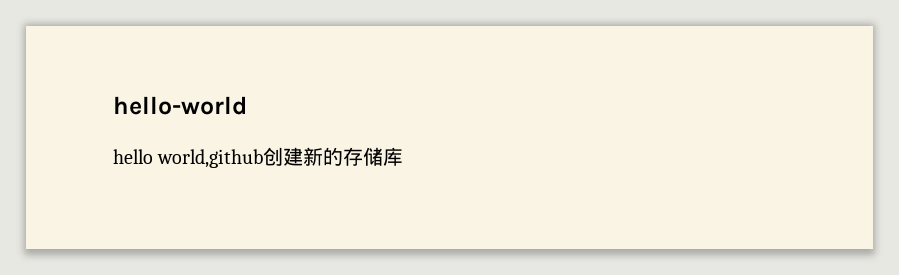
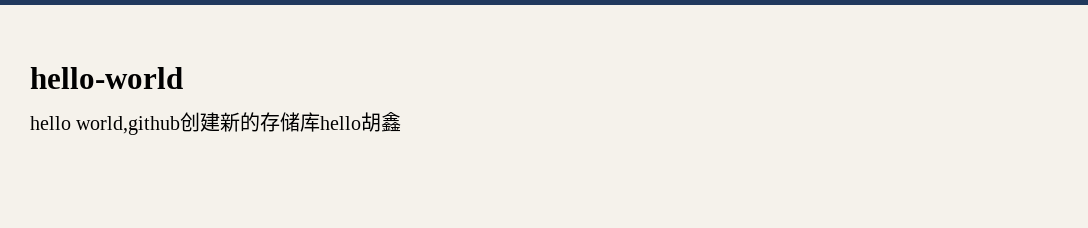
- hello world,github创建新的存储库
+ hello world,github创建新的存储库hello胡鑫

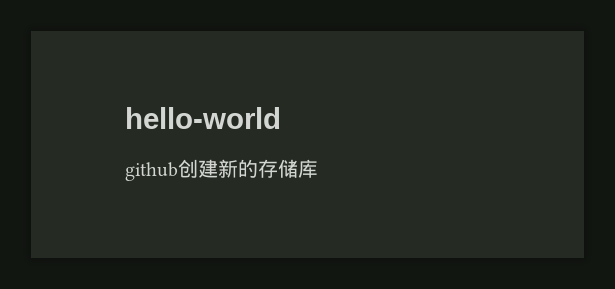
- hello world,github创建新的存储库hello胡鑫
+ github创建新的存储库

